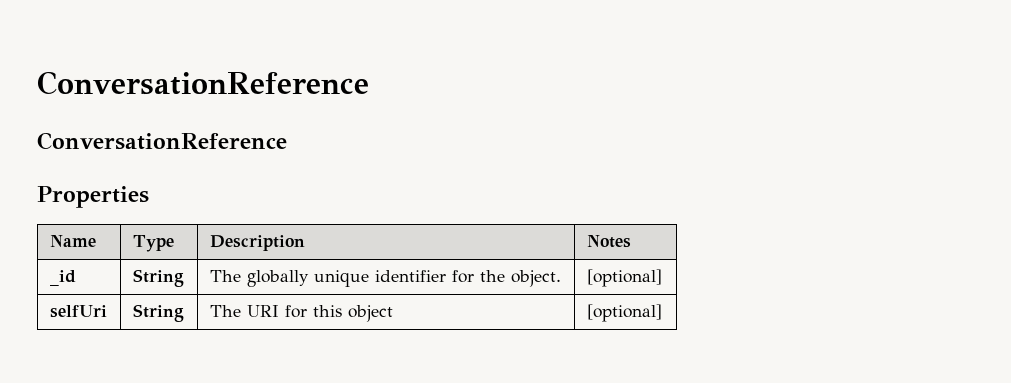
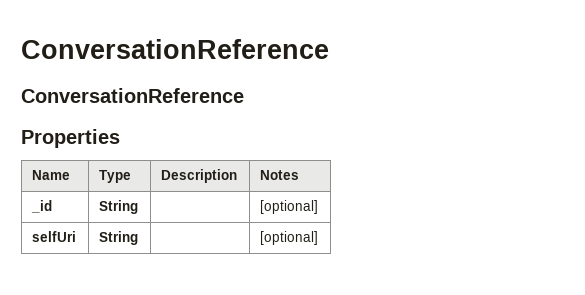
- _id | String | The globally unique identifier for the object. | [optional]
- selfUri | String | The URI for this object | [optional]
+ _id | String | | [optional]
+ selfUri | String | | [optional]

